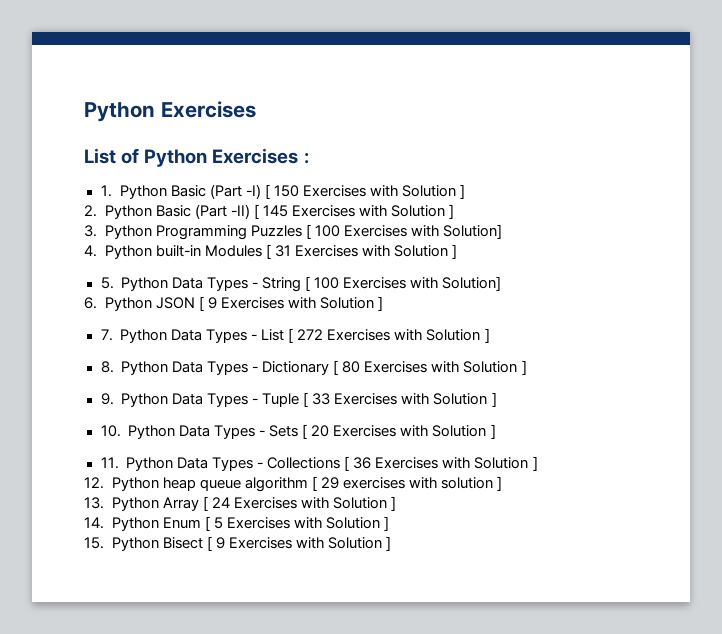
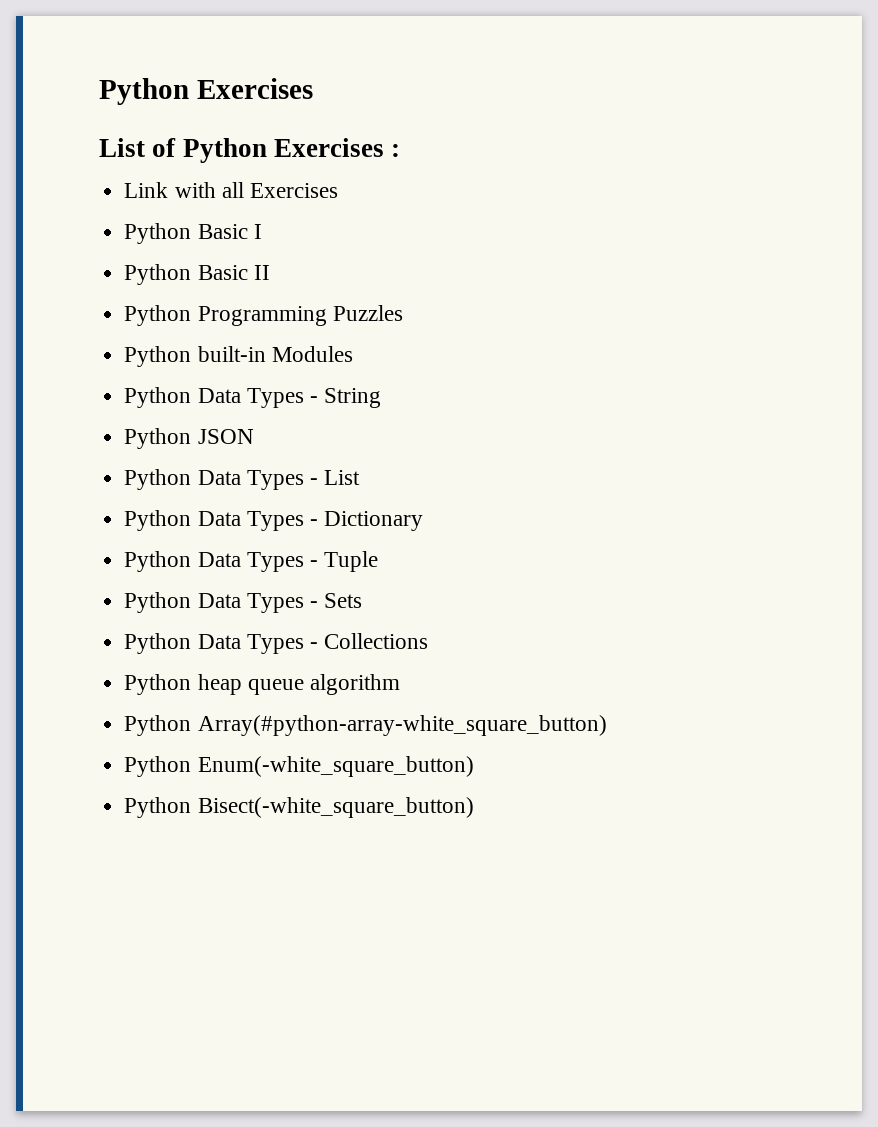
- 1. Python Basic (Part -I) [ 150 Exercises with Solution ]
- 2. Python Basic (Part -II) [ 145 Exercises with Solution ]
- 3. Python Programming Puzzles [ 100 Exercises with Solution]
- 4. Python built-in Modules [ 31 Exercises with Solution ]
- 5. Python Data Types - String [ 100 Exercises with Solution]
- 6. Python JSON [ 9 Exercises with Solution ]
- 7. Python Data Types - List [ 272 Exercises with Solution ]
- 8. Python Data Types - Dictionary [ 80 Exercises with Solution ]
- 9. Python Data Types - Tuple [ 33 Exercises with Solution ]
- 10. Python Data Types - Sets [ 20 Exercises with Solution ]
- 11. Python Data Types - Collections [ 36 Exercises with Solution ]
- 12. Python heap queue algorithm [ 29 exercises with solution ]
- 13. Python Array [ 24 Exercises with Solution ]
- 14. Python Enum [ 5 Exercises with Solution ]
- 15. Python Bisect [ 9 Exercises with Solution ]
+ Link with all Exercises
+ Python Basic I
+ Python Basic II
+ Python Programming Puzzles
+ Python built-in Modules
+ Python Data Types - String
+ Python JSON
+ Python Data Types - List
+ Python Data Types - Dictionary
+ Python Data Types - Tuple
+ Python Data Types - Sets
+ Python Data Types - Collections
+ Python heap queue algorithm
+ Python Array(#python-array-white_square_button)
+ Python Enum(-white_square_button)
+ Python Bisect(-white_square_button)

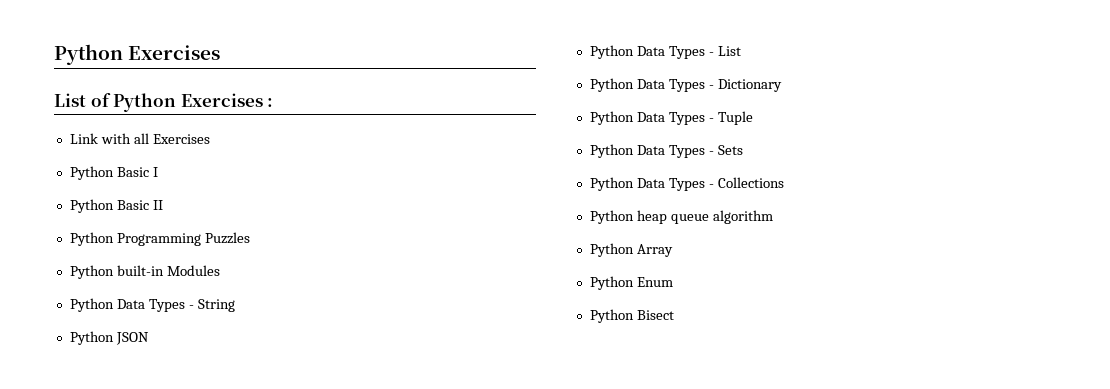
- Python Array(#python-array-white_square_button)
- Python Enum(-white_square_button)
- Python Bisect(-white_square_button)
+ Python Array
+ Python Enum
+ Python Bisect

